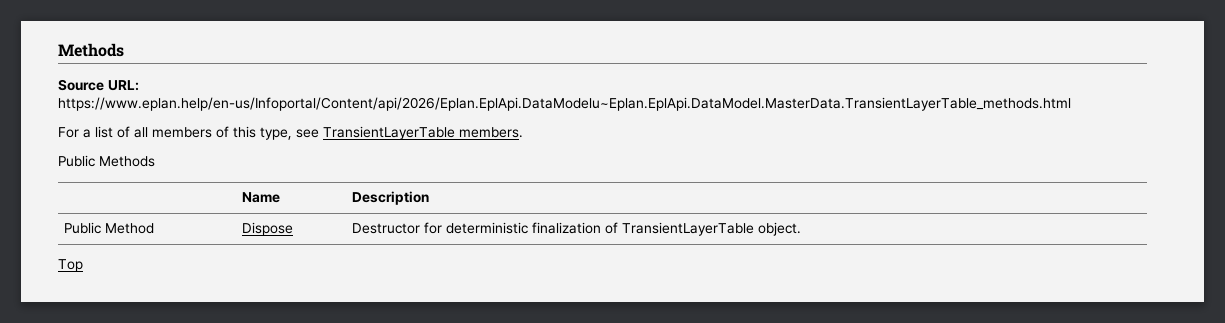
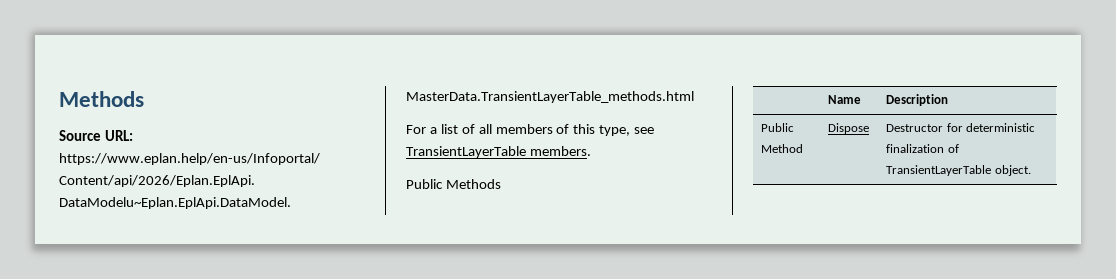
- Top

